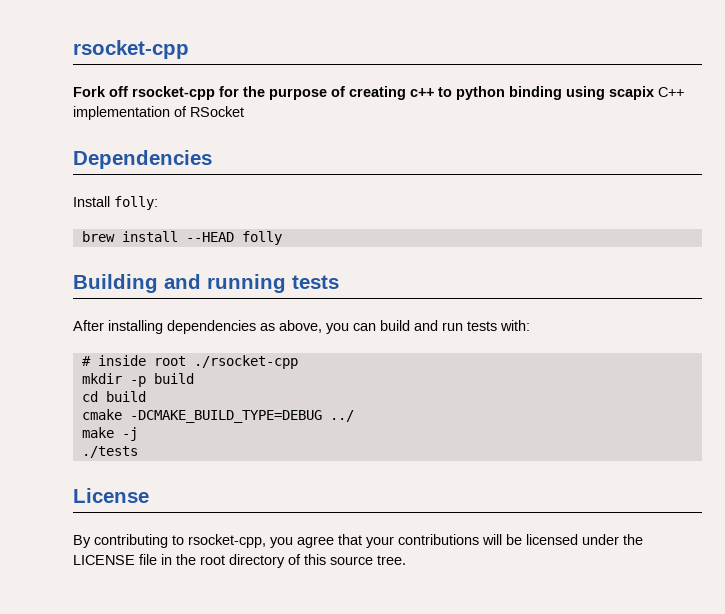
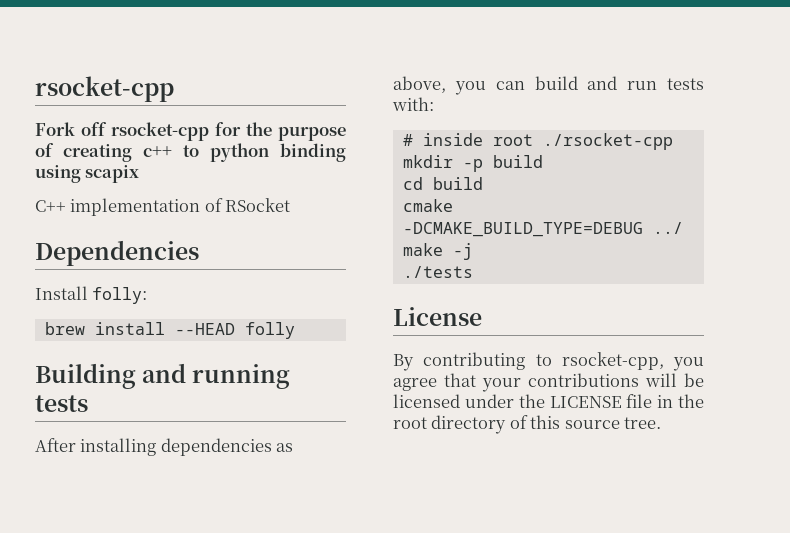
- Fork off rsocket-cpp for the purpose of creating c++ to python binding using scapix C++ implementation of RSocket
+ Fork off rsocket-cpp for the purpose of creating c++ to python binding using scapix
+ C++ implementation of RSocket

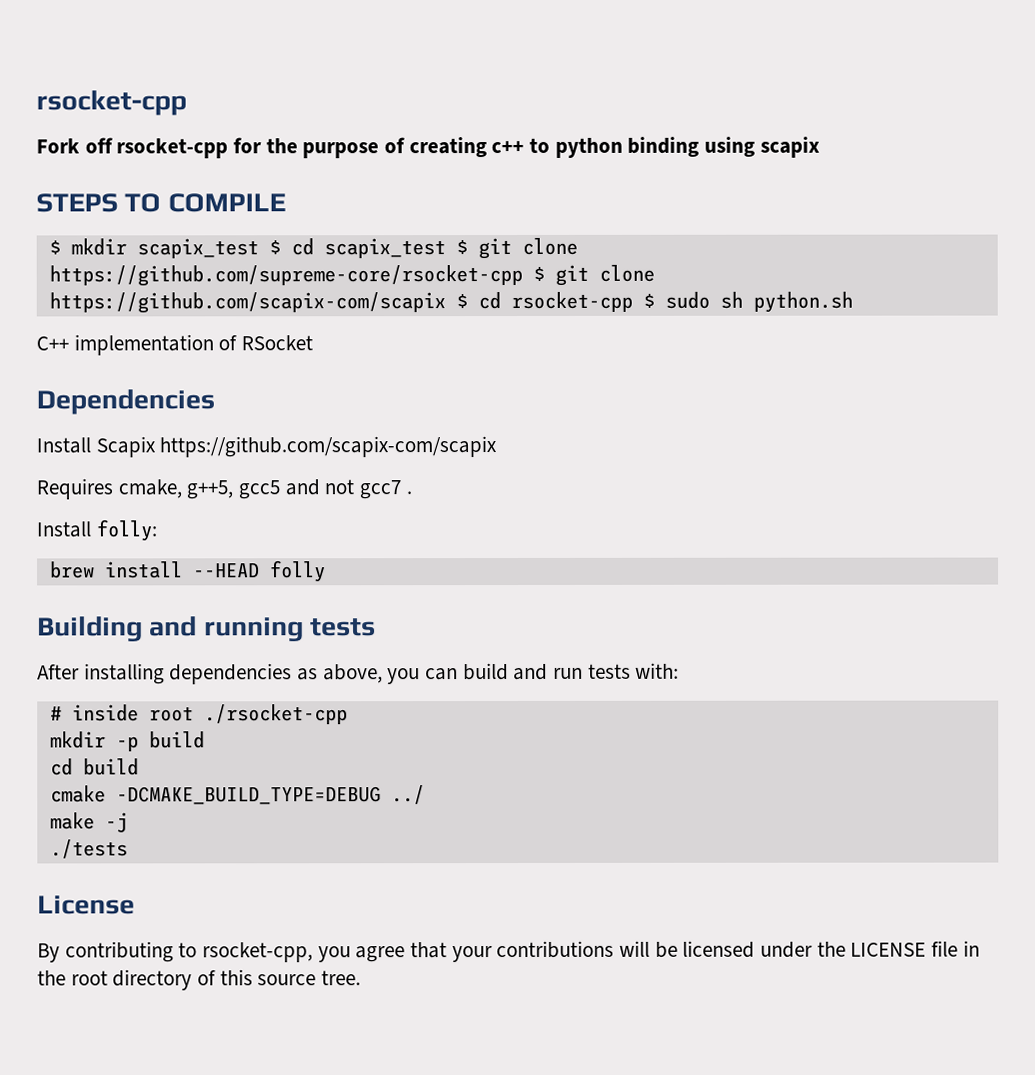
+ STEPS TO COMPILE
+ $ mkdir scapix_test $ cd scapix_test $ git clone https://github.com/supreme-core/rsocket-cpp $ git clone https://github.com/scapix-com/scapix $ cd rsocket-cpp $ sudo sh python.sh
+ Install Scapix https://github.com/scapix-com/scapix
+ Requires cmake, g++5, gcc5 and not gcc7 .

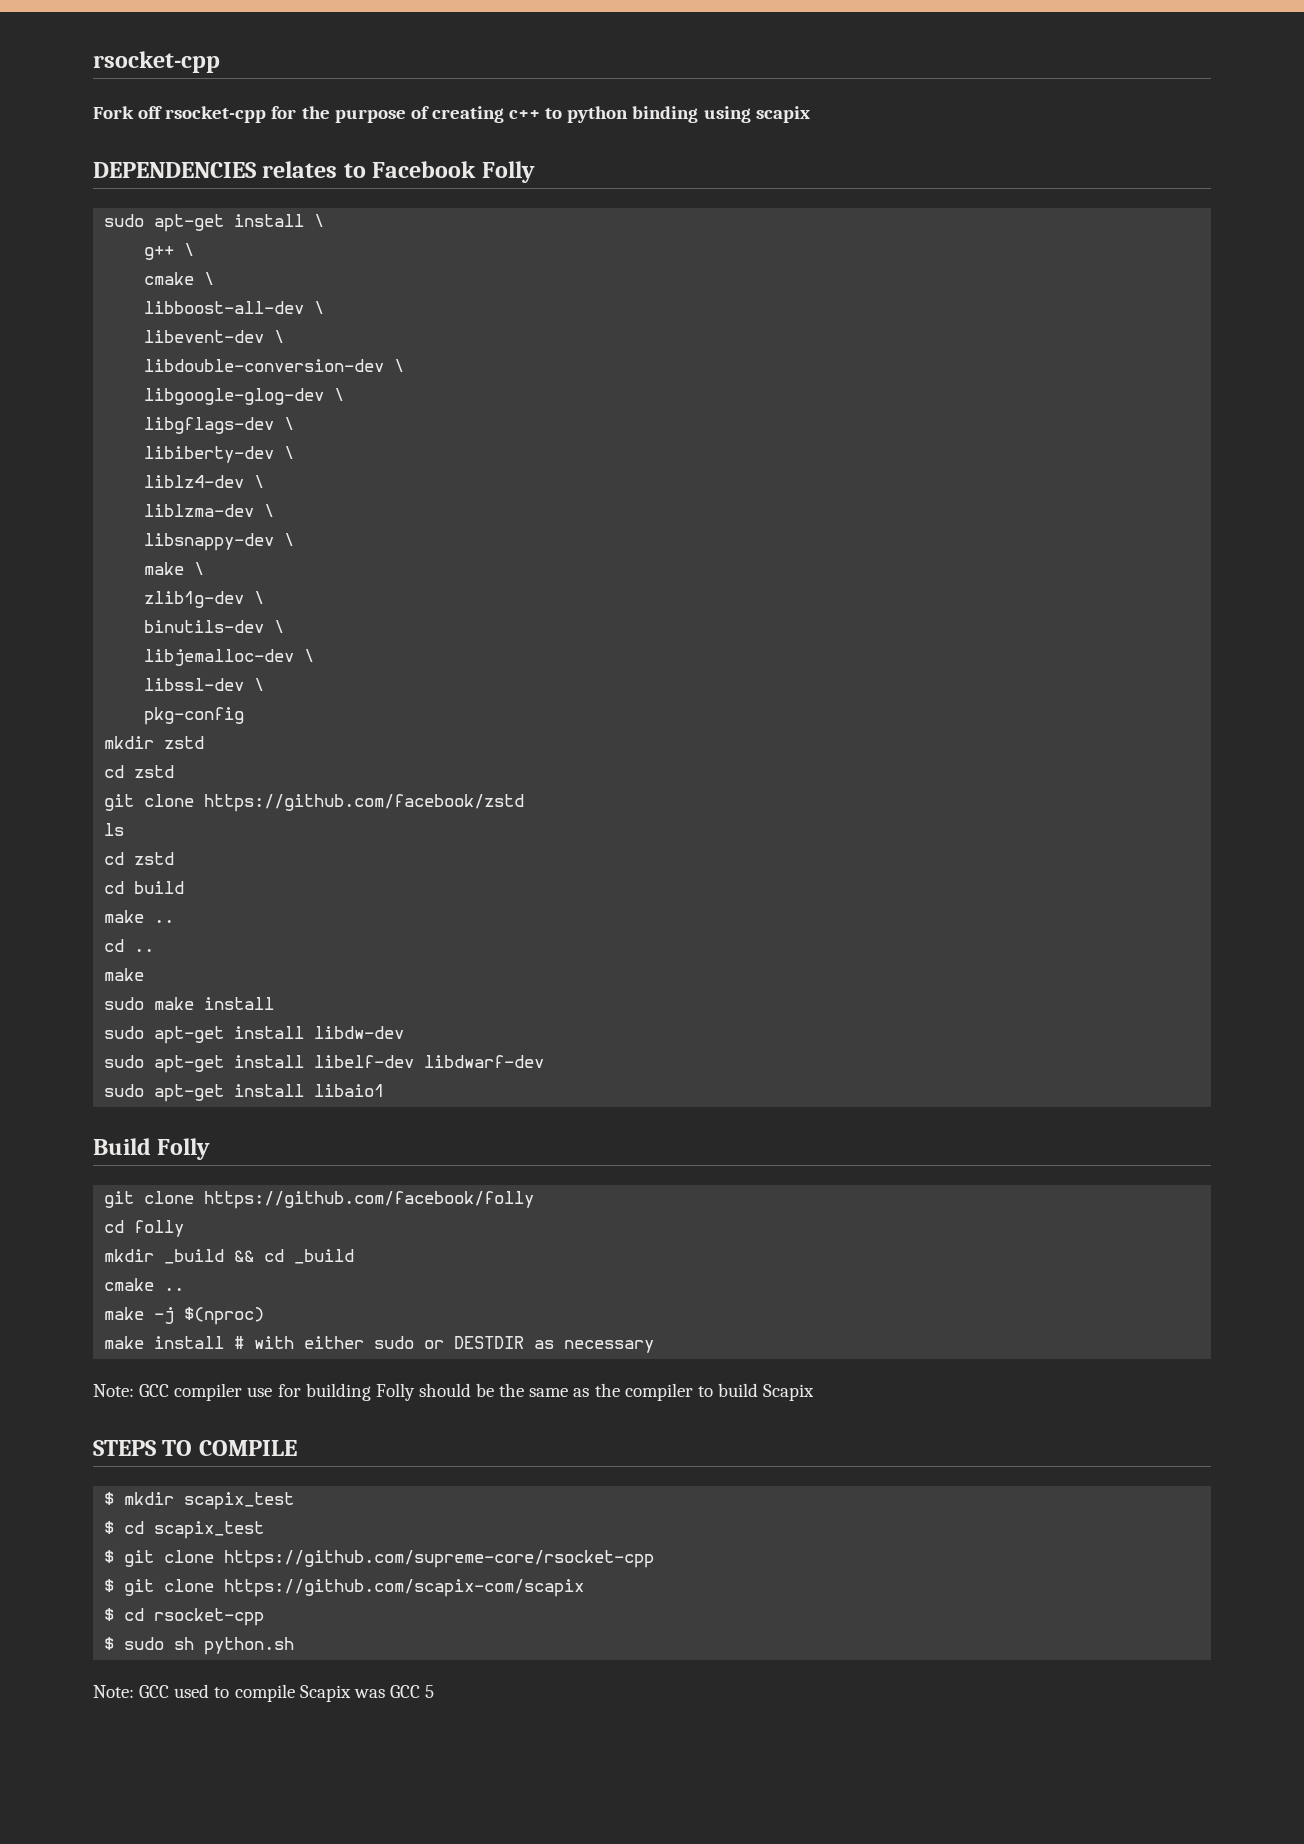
+ DEPENDENCIES relates to Facebook Folly
+ sudo apt-get install \
+ g++ \
+ cmake \
+ libboost-all-dev \
+ libevent-dev \
+ libdouble-conversion-dev \
+ libgoogle-glog-dev \
+ libgflags-dev \
+ libiberty-dev \
+ liblz4-dev \
+ liblzma-dev \
+ libsnappy-dev \
+ make \
+ zlib1g-dev \
+ binutils-dev \
+ libjemalloc-dev \
+ libssl-dev \
+ pkg-config
+ mkdir zstd
+ cd zstd
+ git clone https://github.com/facebook/zstd
+ ls
+ cd zstd
+ cd build
+ make ..
+ cd ..
+ make
+ sudo make install
+ sudo apt-get install libdw-dev
+ sudo apt-get install libelf-dev libdwarf-dev
+ sudo apt-get install libaio1
+ Build Folly
+ git clone https://github.com/facebook/folly
+ cd folly
+ mkdir _build && cd _build
+ cmake ..
+ make -j $(nproc)
+ make install # with either sudo or DESTDIR as necessary
+ Note: GCC compiler use for building Folly should be the same as the compiler to build Scapix
- $ mkdir scapix_test $ cd scapix_test $ git clone https://github.com/supreme-core/rsocket-cpp $ git clone https://github.com/scapix-com/scapix $ cd rsocket-cpp $ sudo sh python.sh
+ $ mkdir scapix_test
+ $ cd scapix_test
+ $ git clone https://github.com/supreme-core/rsocket-cpp
+ $ git clone https://github.com/scapix-com/scapix
+ $ cd rsocket-cpp
+ $ sudo sh python.sh
- C++ implementation of RSocket
- Dependencies
- Install Scapix https://github.com/scapix-com/scapix
- Requires cmake, g++5, gcc5 and not gcc7 .
- Install folly:
- brew install --HEAD folly
- Building and running tests
- After installing dependencies as above, you can build and run tests with:
- # inside root ./rsocket-cpp
- mkdir -p build
- cd build
- cmake -DCMAKE_BUILD_TYPE=DEBUG ../
- make -j
- ./tests
- License
- By contributing to rsocket-cpp, you agree that your contributions will be licensed under the LICENSE file in the root directory of this source tree.
+ Note: GCC used to compile Scapix was GCC 5

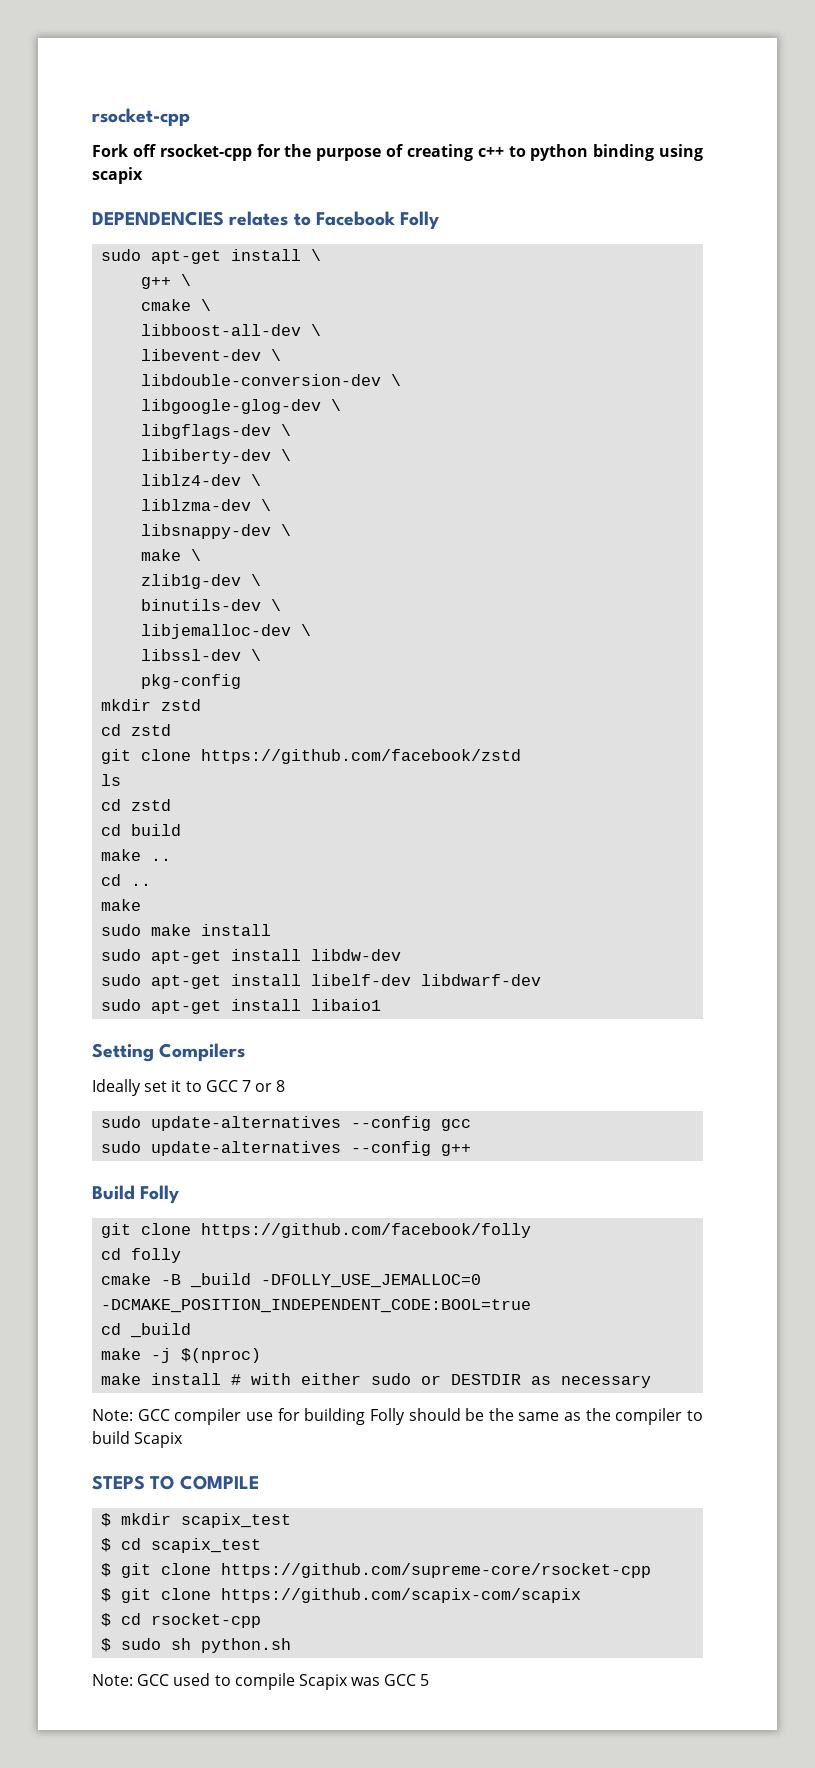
+ Setting Compilers
+ Ideally set it to GCC 7 or 8
+ sudo update-alternatives --config gcc
+ sudo update-alternatives --config g++
- mkdir _build && cd _build
+ cmake -B _build -DFOLLY_USE_JEMALLOC=0 -DCMAKE_POSITION_INDEPENDENT_CODE:BOOL=true
+ cd _build
- cmake ..

